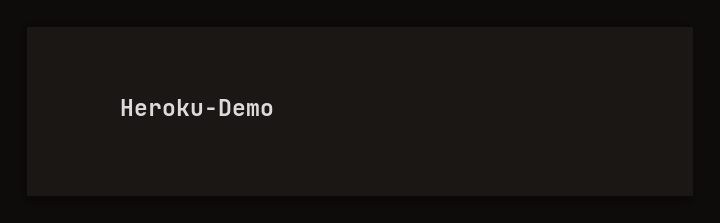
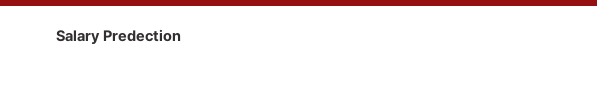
- Heroku-Demo
+ Salary Predection

